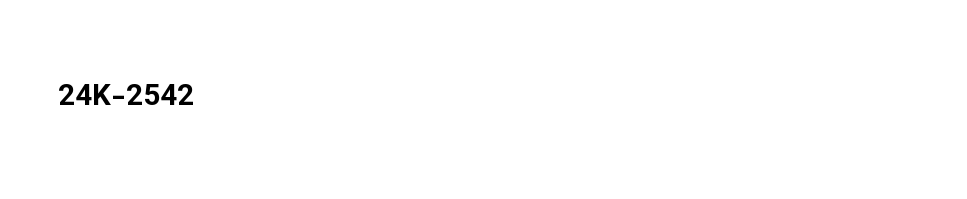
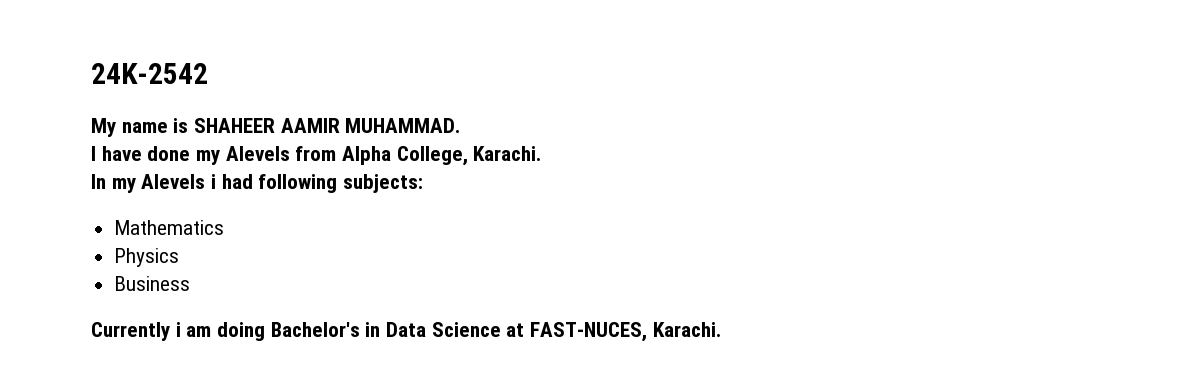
+ My name is SHAHEER AAMIR MUHAMMAD.
+ I have done my Alevels from Alpha College, Karachi.
+ In my Alevels i had following subjects:
+ Mathematics
+ Physics
+ Business
+ Currently i am doing Bachelor's in Data Science at FAST-NUCES, Karachi.

